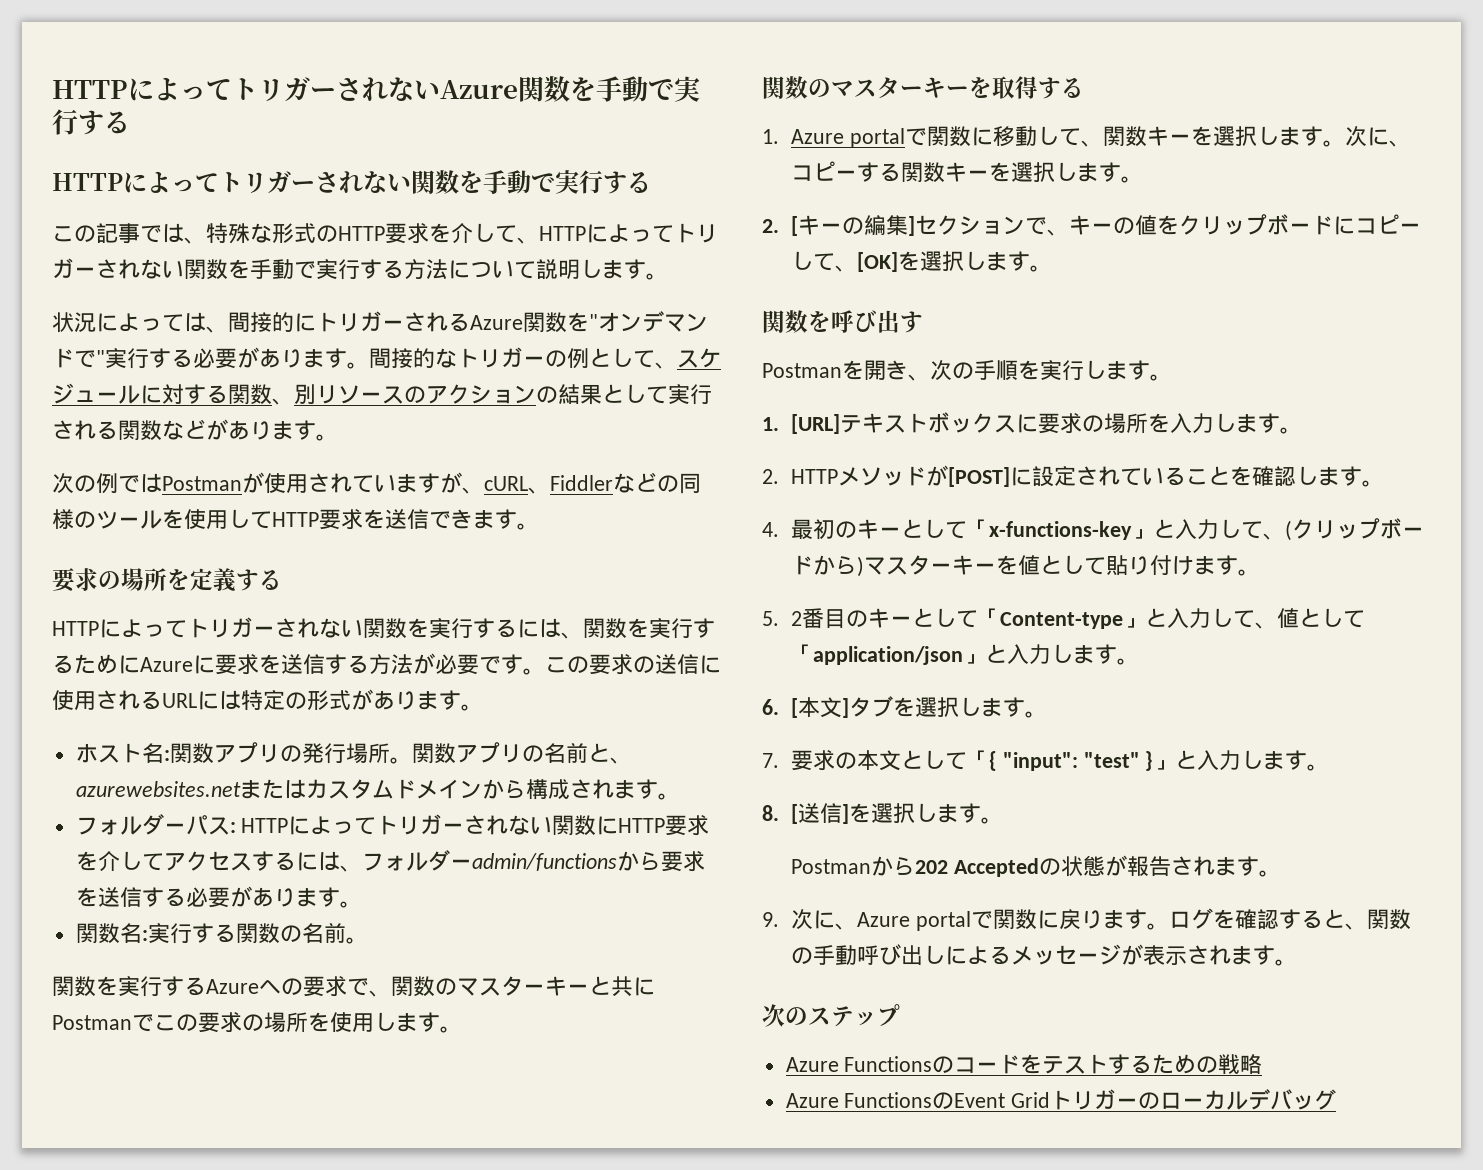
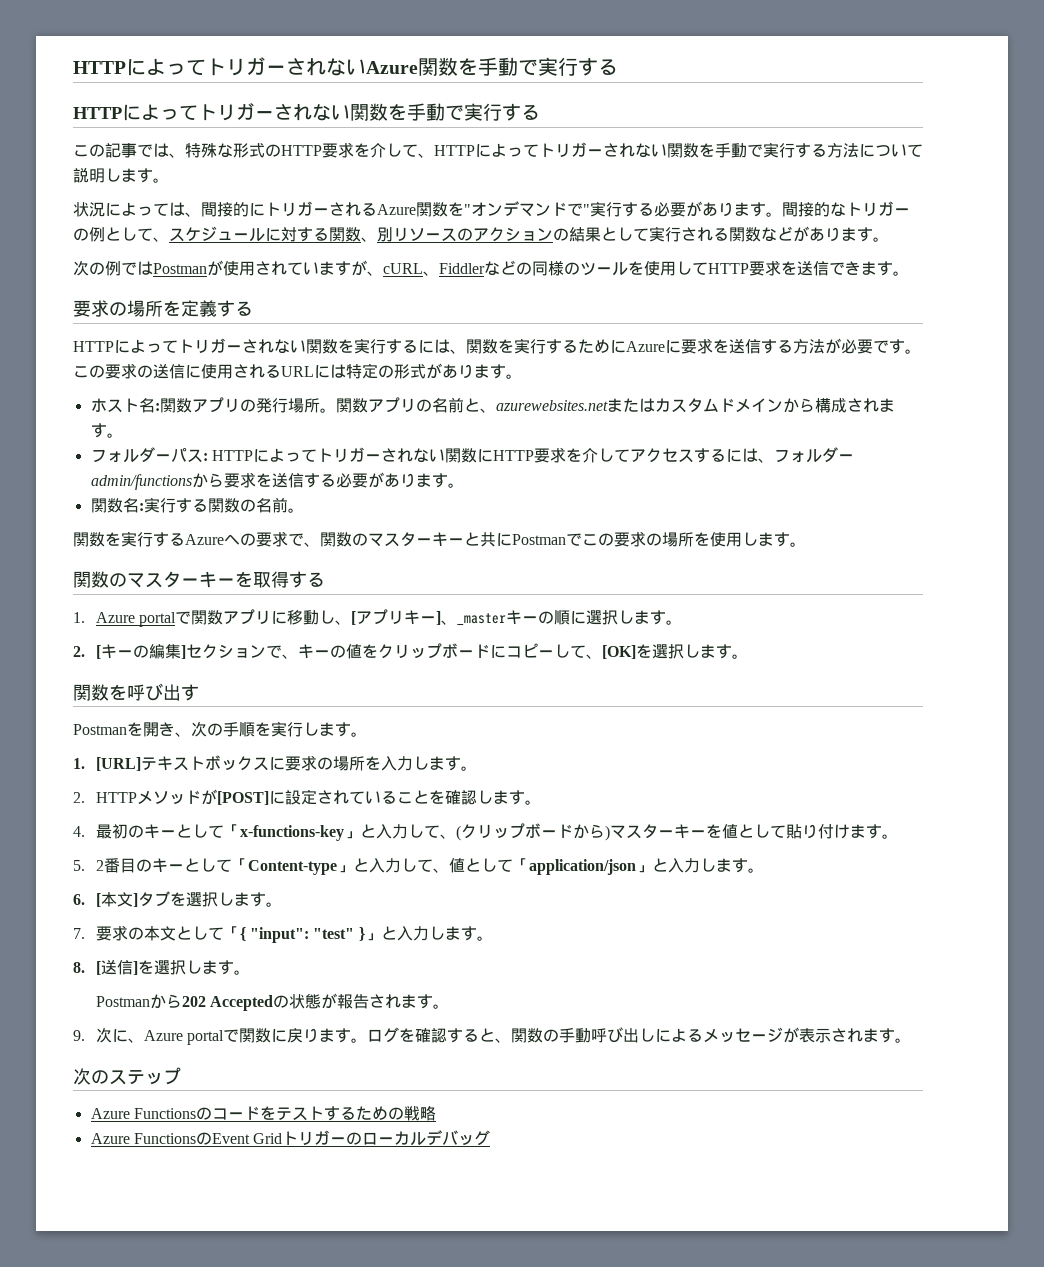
- 1. Azure portalで関数に移動して、関数キーを選択します。次に、コピーする関数キーを選択します。
+ 1. Azure portalで関数アプリに移動し、[アプリキー]、_masterキーの順に選択します。

